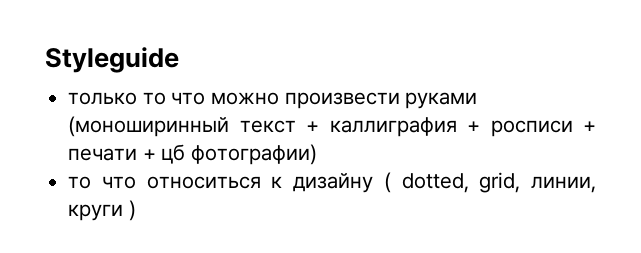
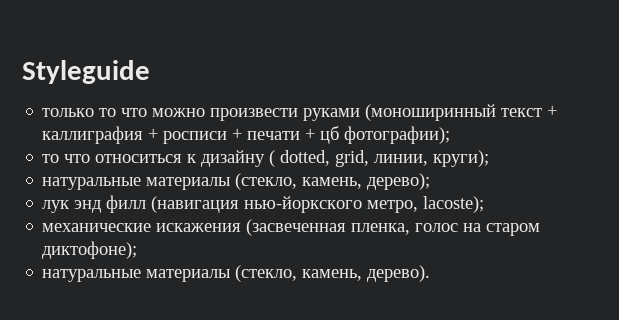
- только то что можно произвести руками (моноширинный текст + каллиграфия + росписи + печати + цб фотографии)
+ только то что можно произвести руками (моноширинный текст + каллиграфия + росписи + печати + цб фотографии);
- то что относиться к дизайну ( dotted, grid, линии, круги )
+ то что относиться к дизайну ( dotted, grid, линии, круги);
+ натуральные материалы (стекло, камень, дерево);
+ лук энд филл (навигация нью-йоркского метро, lacoste);
+ механические искажения (засвеченная пленка, голос на старом диктофоне);
+ натуральные материалы (стекло, камень, дерево).

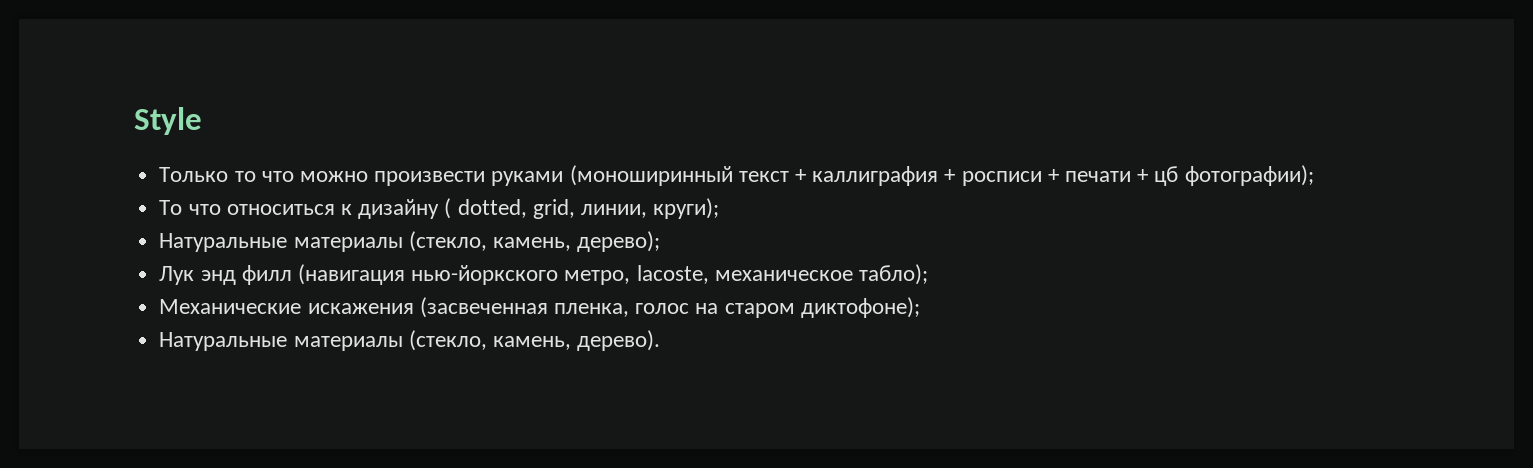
- Styleguide
- только то что можно произвести руками (моноширинный текст + каллиграфия + росписи + печати + цб фотографии);
+ Style
+ Только то что можно произвести руками (моноширинный текст + каллиграфия + росписи + печати + цб фотографии);
- то что относиться к дизайну ( dotted, grid, линии, круги);
+ То что относиться к дизайну ( dotted, grid, линии, круги);
- натуральные материалы (стекло, камень, дерево);
+ Натуральные материалы (стекло, камень, дерево);
- лук энд филл (навигация нью-йоркского метро, lacoste);
- механические искажения (засвеченная пленка, голос на старом диктофоне);
+ Лук энд филл (навигация нью-йоркского метро, lacoste, механическое табло);
+ Механические искажения (засвеченная пленка, голос на старом диктофоне);
- натуральные материалы (стекло, камень, дерево).
+ Натуральные материалы (стекло, камень, дерево).

